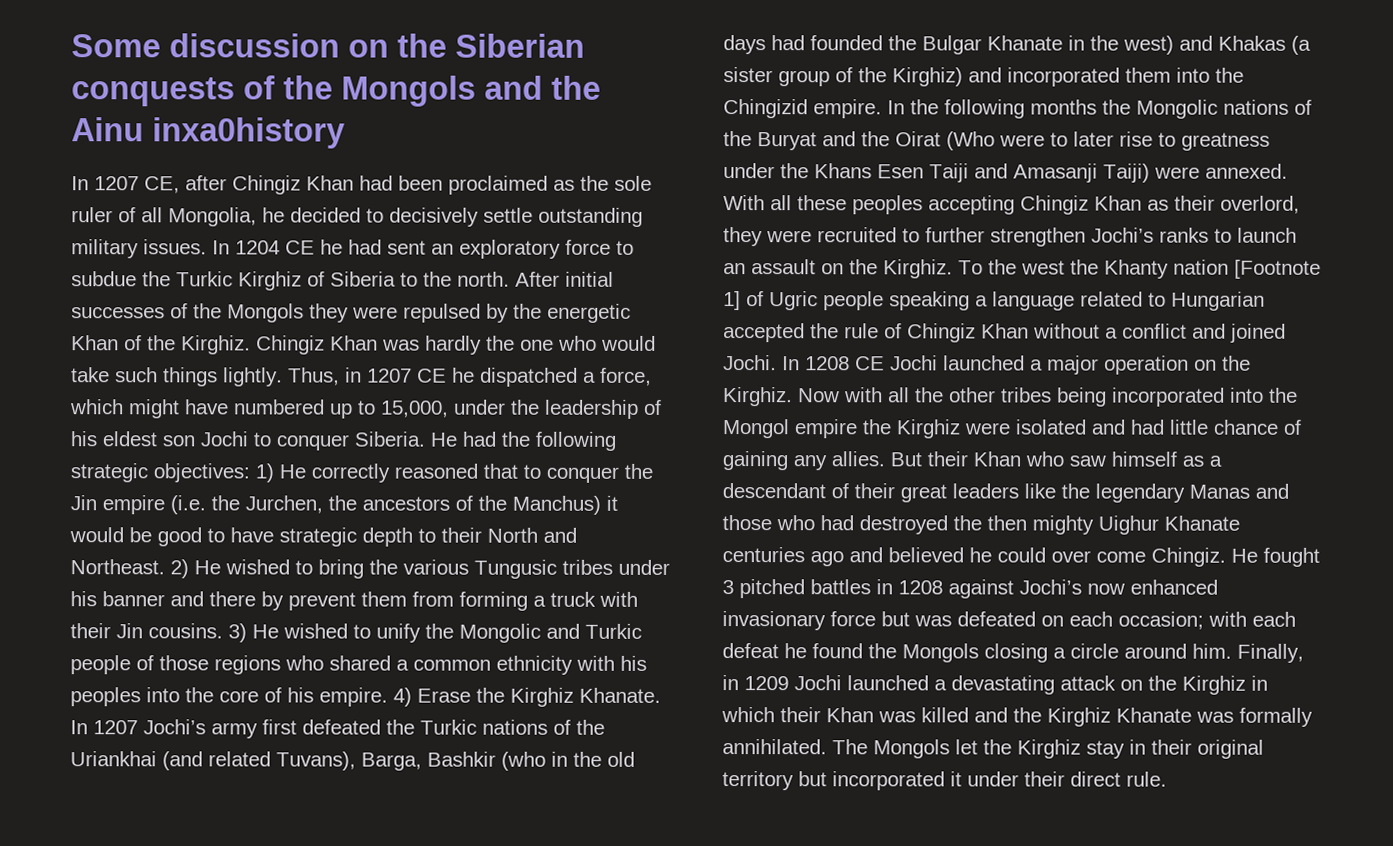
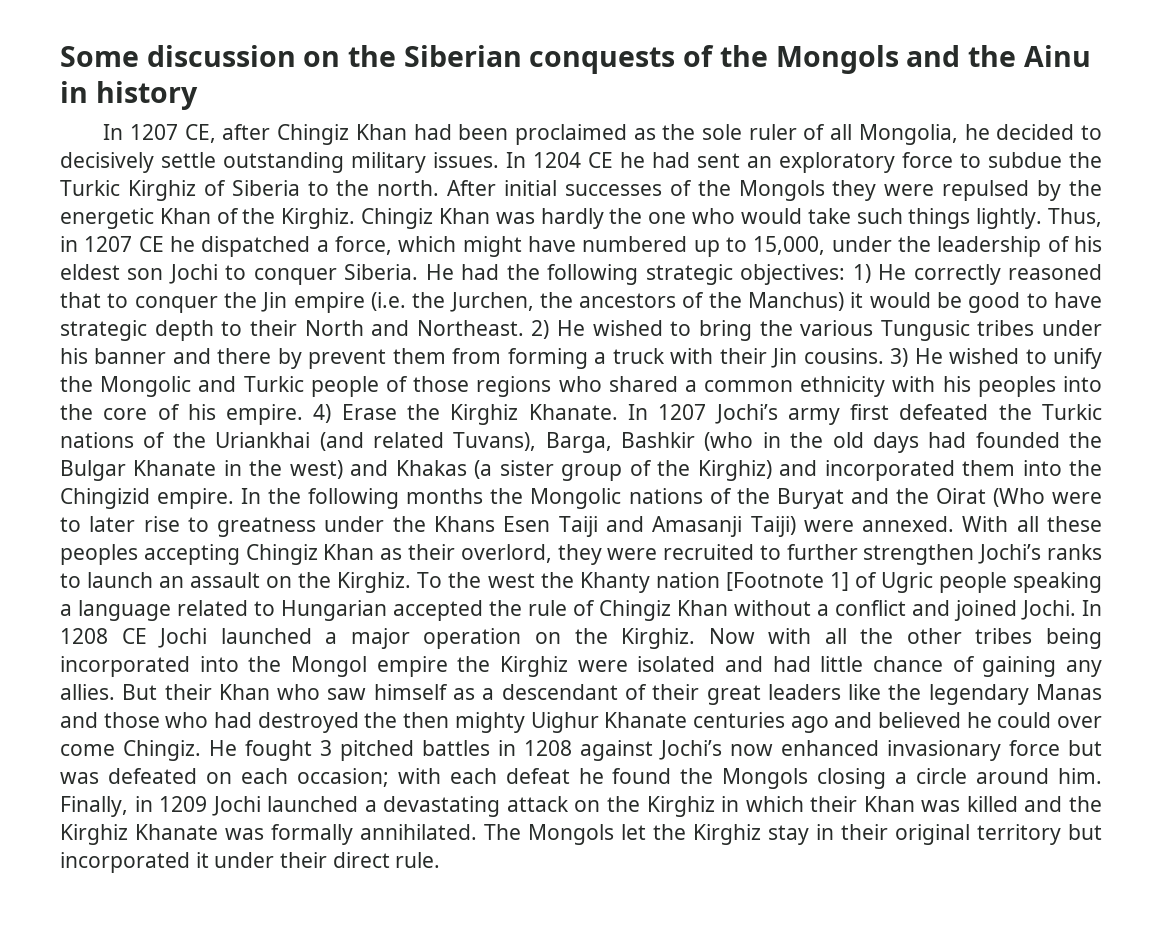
- Some discussion on the Siberian conquests of the Mongols and the Ainu inxa0history
+ Some discussion on the Siberian conquests of the Mongols and the Ainu in history

